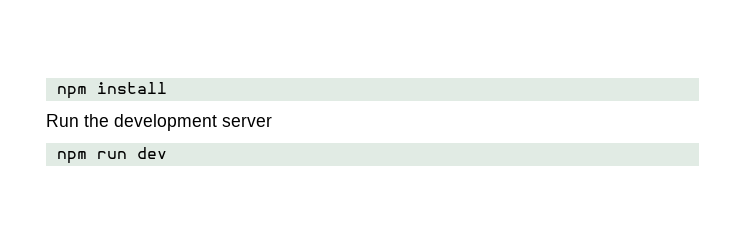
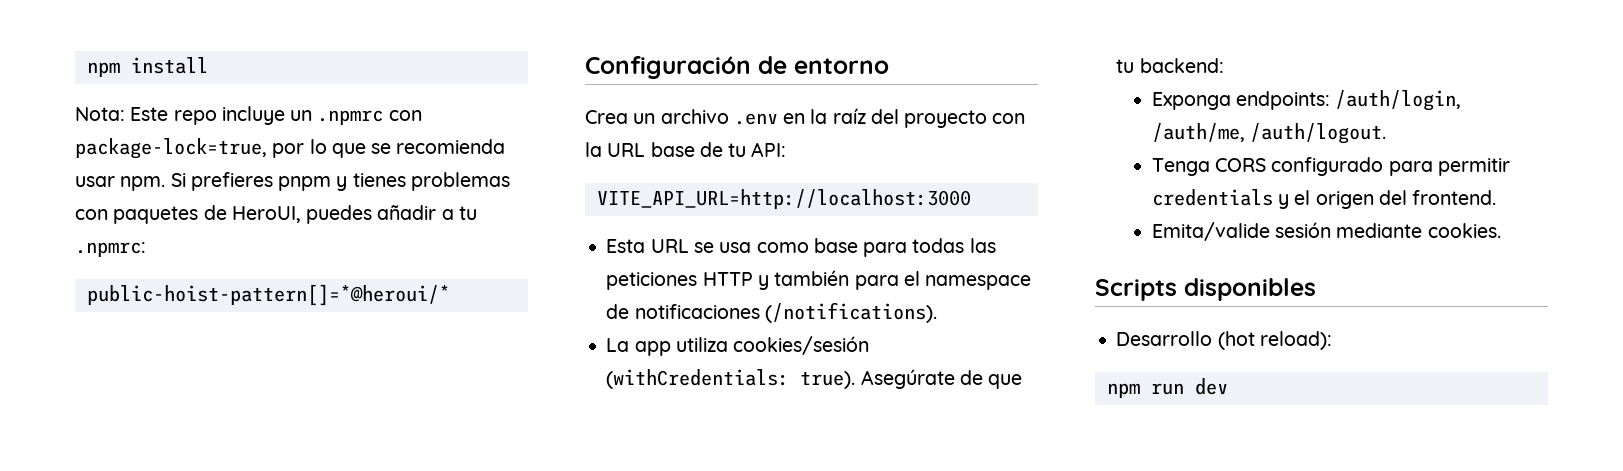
- Run the development server
+ Nota: Este repo incluye un .npmrc con package-lock=true, por lo que se recomienda usar npm. Si prefieres pnpm y tienes problemas con paquetes de HeroUI, puedes añadir a tu .npmrc:
+ public-hoist-pattern[]=*@heroui/*
+ Configuración de entorno
+ Crea un archivo .env en la raíz del proyecto con la URL base de tu API:
+ VITE_API_URL=http://localhost:3000
+ Esta URL se usa como base para todas las peticiones HTTP y también para el namespace de notificaciones (/notifications).
+ La app utiliza cookies/sesión (withCredentials: true). Asegúrate de que tu backend:
+ Exponga endpoints: /auth/login, /auth/me, /auth/logout.
+ Tenga CORS configurado para permitir credentials y el origen del frontend.
+ Emita/valide sesión mediante cookies.
+ Scripts disponibles
+ Desarrollo (hot reload):

